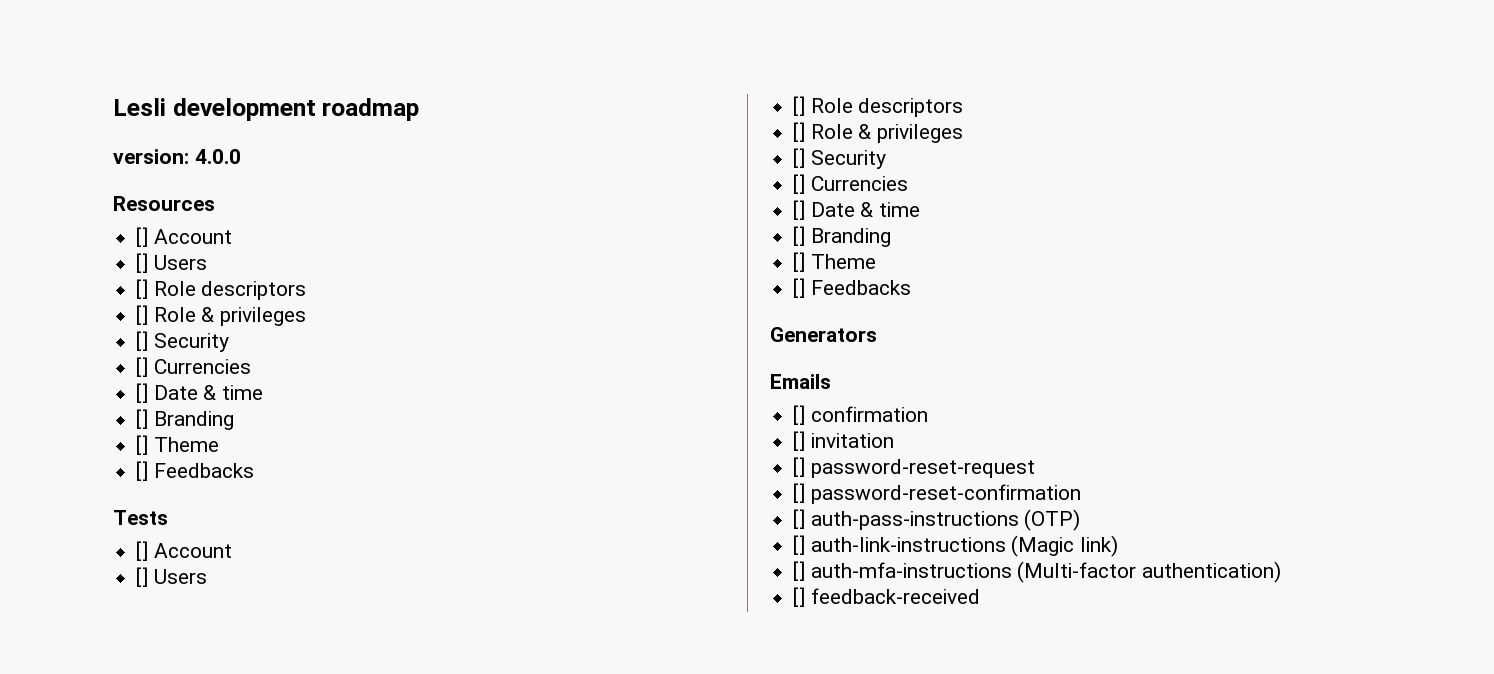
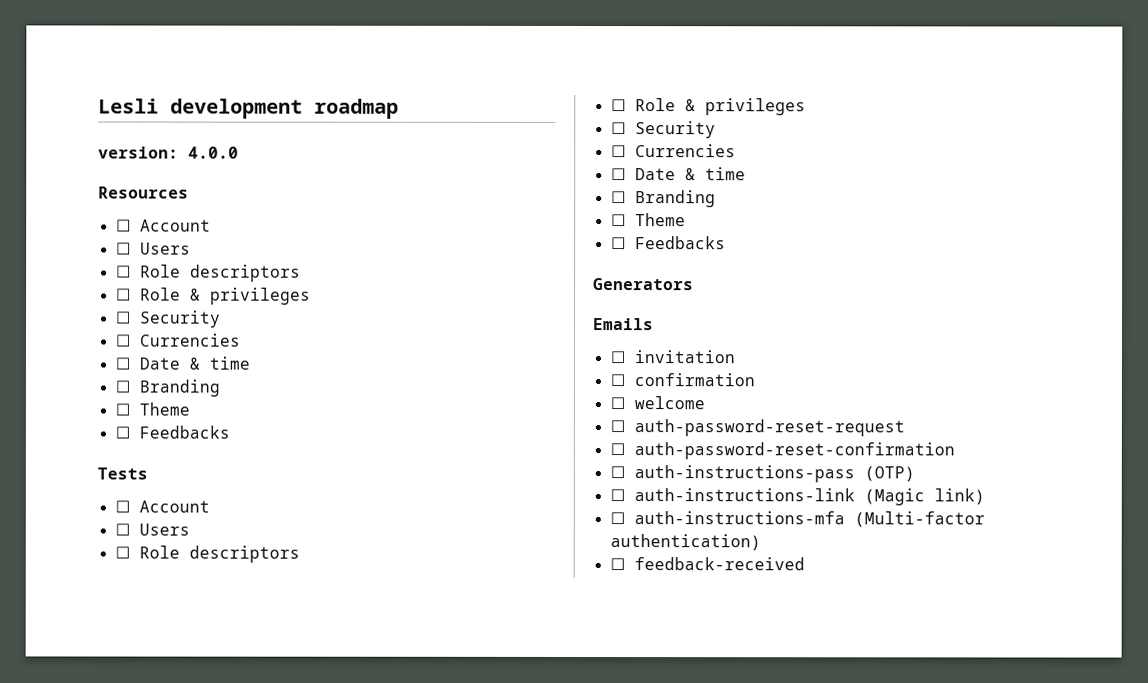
  Resources
- [] Account
- [] Users
- [] Role descriptors
- [] Role & privileges
- [] Security
- [] Currencies
- [] Date & time
- [] Branding
- [] Theme
- [] Feedbacks
+ ☐ Account
+ ☐ Users
+ ☐ Role descriptors
+ ☐ Role & privileges
+ ☐ Security
+ ☐ Currencies
+ ☐ Date & time
+ ☐ Branding
+ ☐ Theme
+ ☐ Feedbacks
  Tests
- [] Account
- [] Users
- [] Role descriptors
- [] Role & privileges
- [] Security
- [] Currencies
- [] Date & time
- [] Branding
- [] Theme
- [] Feedbacks
+ ☐ Account
+ ☐ Users
+ ☐ Role descriptors
+ ☐ Role & privileges
+ ☐ Security
+ ☐ Currencies
+ ☐ Date & time
+ ☐ Branding
+ ☐ Theme
+ ☐ Feedbacks
- [] confirmation
- [] invitation
- [] password-reset-request
- [] password-reset-confirmation
- [] auth-pass-instructions (OTP)
+ ☐ invitation
+ ☐ confirmation
+ ☐ welcome
+ ☐ auth-password-reset-request
+ ☐ auth-password-reset-confirmation
+ ☐ auth-instructions-pass (OTP)
- [] auth-link-instructions (Magic link)
+ ☐ auth-instructions-link (Magic link)
- [] auth-mfa-instructions (Multi-factor authentication)
+ ☐ auth-instructions-mfa (Multi-factor authentication)
- [] feedback-received
+ ☐ feedback-received

